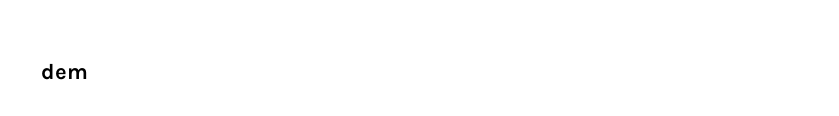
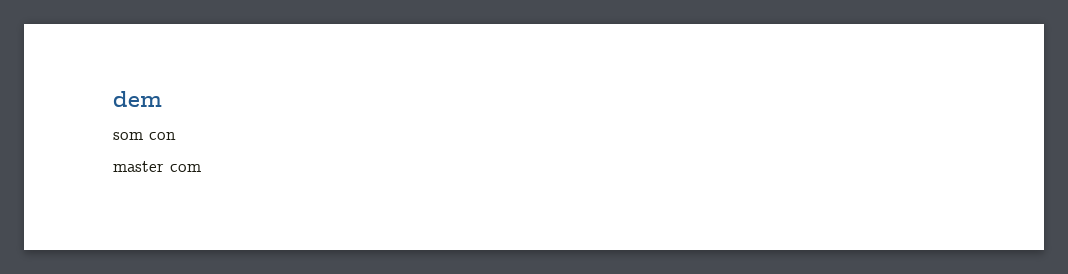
+ som con
+ master com

